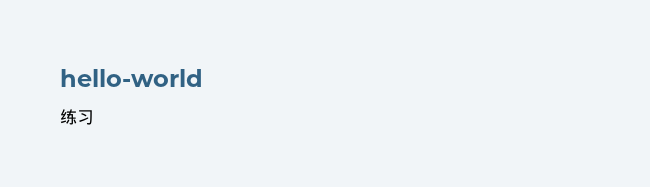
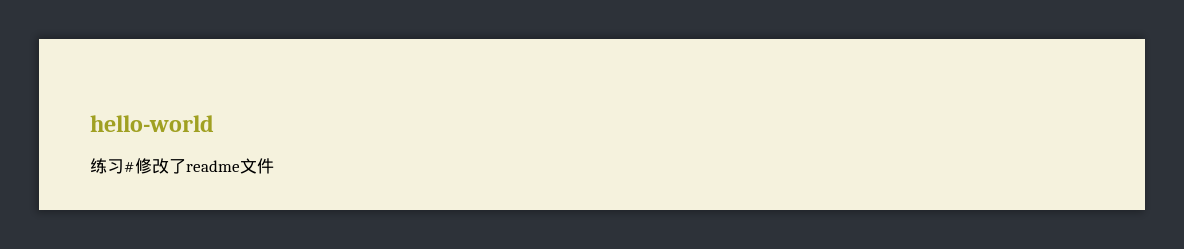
- 练习
+ 练习#修改了readme文件

